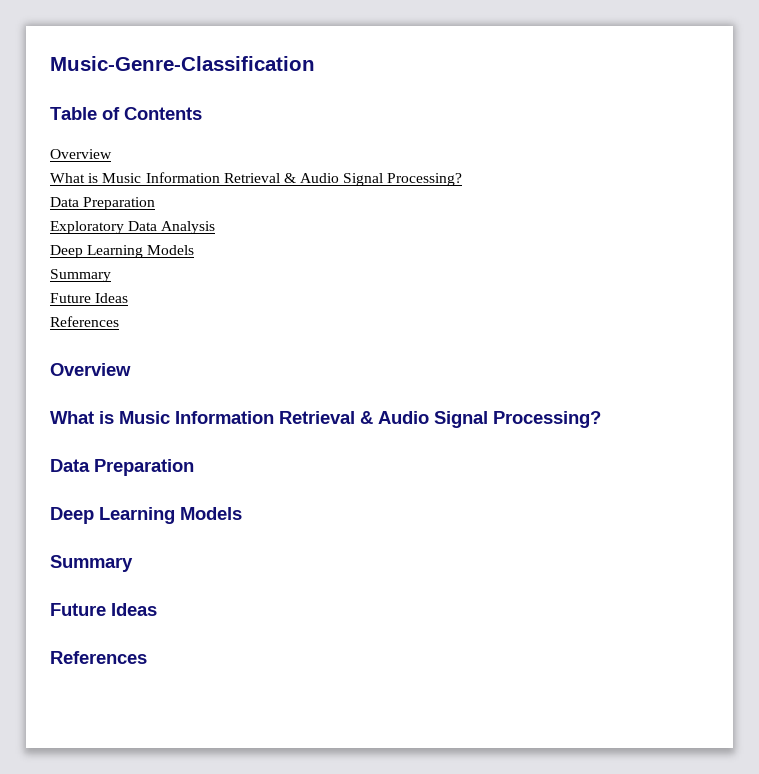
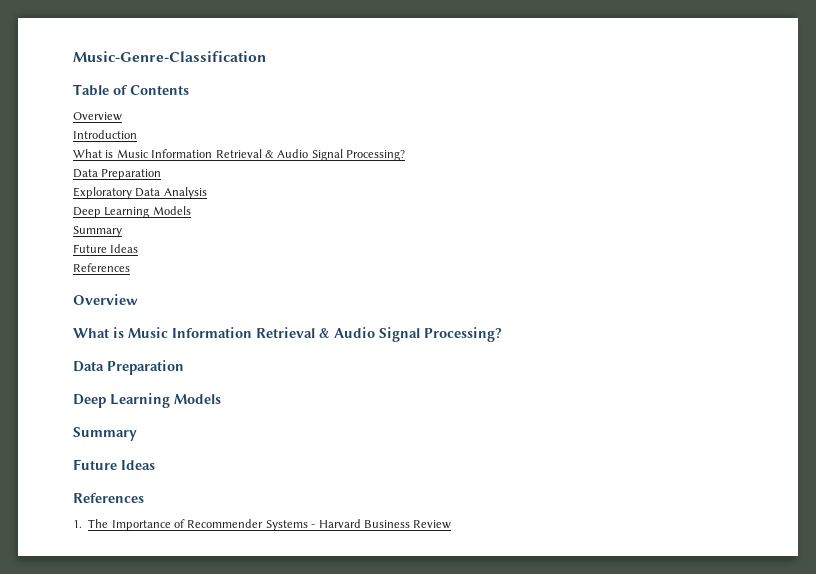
+ Introduction
+ 1. The Importance of Recommender Systems - Harvard Business Review

